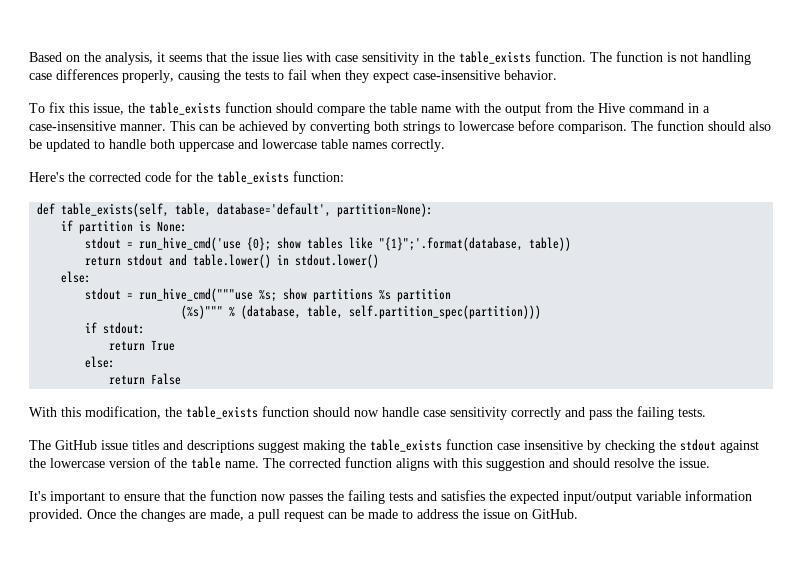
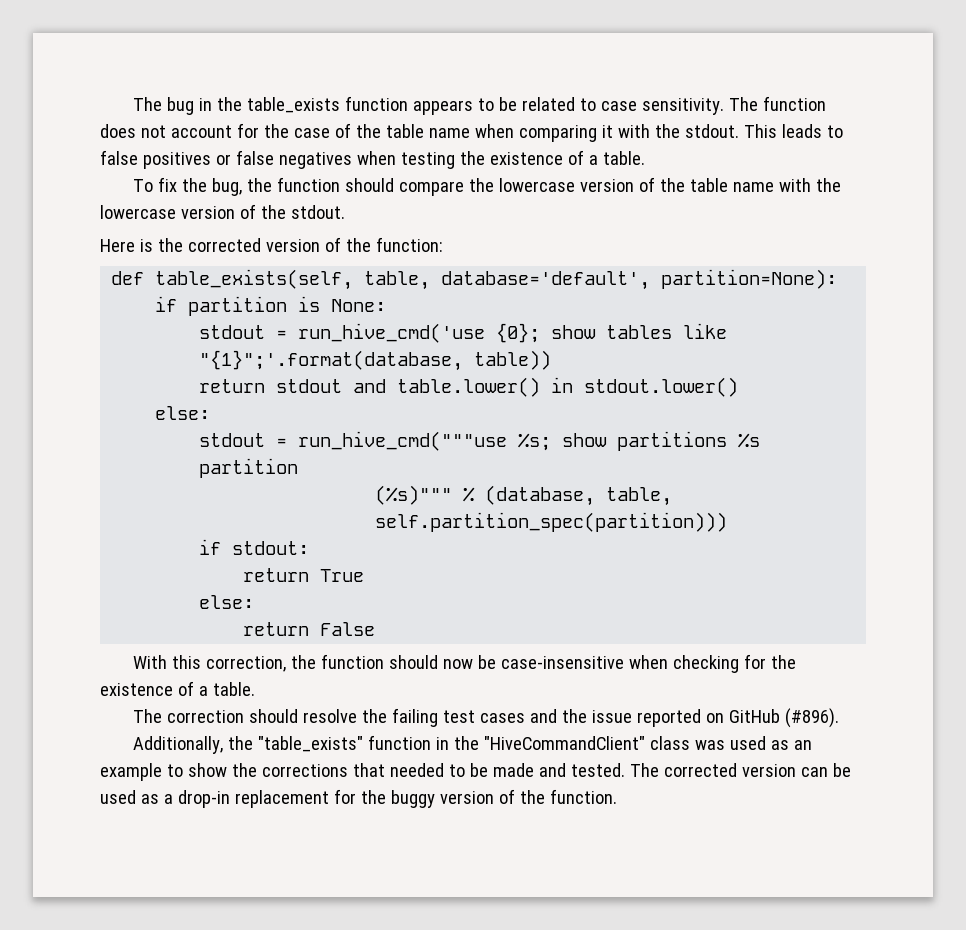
- Based on the analysis, it seems that the issue lies with case sensitivity in the table_exists function. The function is not handling case differences properly, causing the tests to fail when they expect case-insensitive behavior.
- To fix this issue, the table_exists function should compare the table name with the output from the Hive command in a case-insensitive manner. This can be achieved by converting both strings to lowercase before comparison. The function should also be updated to handle both uppercase and lowercase table names correctly.
- Here's the corrected code for the table_exists function:
+ The bug in the table_exists function appears to be related to case sensitivity. The function does not account for the case of the table name when comparing it with the stdout. This leads to false positives or false negatives when testing the existence of a table.
+ To fix the bug, the function should compare the lowercase version of the table name with the lowercase version of the stdout.
+ Here is the corrected version of the function:
- With this modification, the table_exists function should now handle case sensitivity correctly and pass the failing tests.
- The GitHub issue titles and descriptions suggest making the table_exists function case insensitive by checking the stdout against the lowercase version of the table name. The corrected function aligns with this suggestion and should resolve the issue.
- It's important to ensure that the function now passes the failing tests and satisfies the expected input/output variable information provided. Once the changes are made, a pull request can be made to address the issue on GitHub.
+ With this correction, the function should now be case-insensitive when checking for the existence of a table.
+ The correction should resolve the failing test cases and the issue reported on GitHub (#896).
+ Additionally, the "table_exists" function in the "HiveCommandClient" class was used as an example to show the corrections that needed to be made and tested. The corrected version can be used as a drop-in replacement for the buggy version of the function.

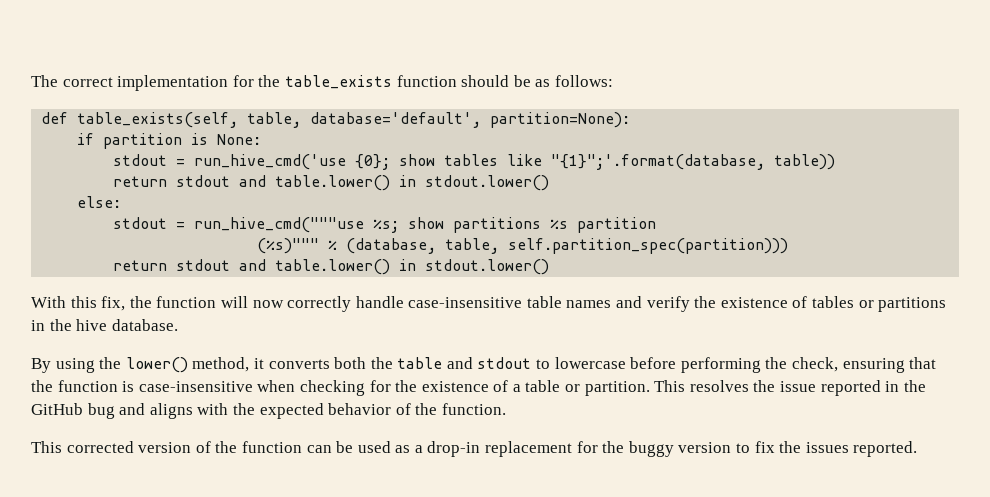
- The bug in the table_exists function appears to be related to case sensitivity. The function does not account for the case of the table name when comparing it with the stdout. This leads to false positives or false negatives when testing the existence of a table.
- To fix the bug, the function should compare the lowercase version of the table name with the lowercase version of the stdout.
- Here is the corrected version of the function:
+ The correct implementation for the table_exists function should be as follows:
  (%s)""" % (database, table, self.partition_spec(partition)))
- if stdout:
- return True
- else:
- return False
+ return stdout and table.lower() in stdout.lower()
- With this correction, the function should now be case-insensitive when checking for the existence of a table.
- The correction should resolve the failing test cases and the issue reported on GitHub (#896).
- Additionally, the "table_exists" function in the "HiveCommandClient" class was used as an example to show the corrections that needed to be made and tested. The corrected version can be used as a drop-in replacement for the buggy version of the function.
+ With this fix, the function will now correctly handle case-insensitive table names and verify the existence of tables or partitions in the hive database.
+ By using the lower() method, it converts both the table and stdout to lowercase before performing the check, ensuring that the function is case-insensitive when checking for the existence of a table or partition. This resolves the issue reported in the GitHub bug and aligns with the expected behavior of the function.
+ This corrected version of the function can be used as a drop-in replacement for the buggy version to fix the issues reported.

